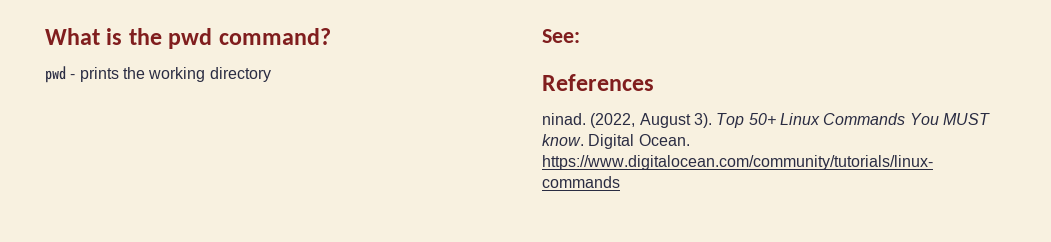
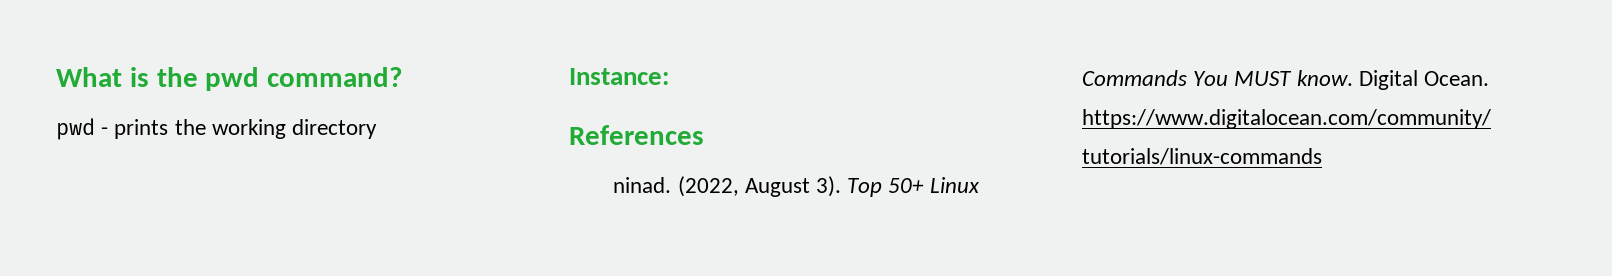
- See:
+ Instance:

